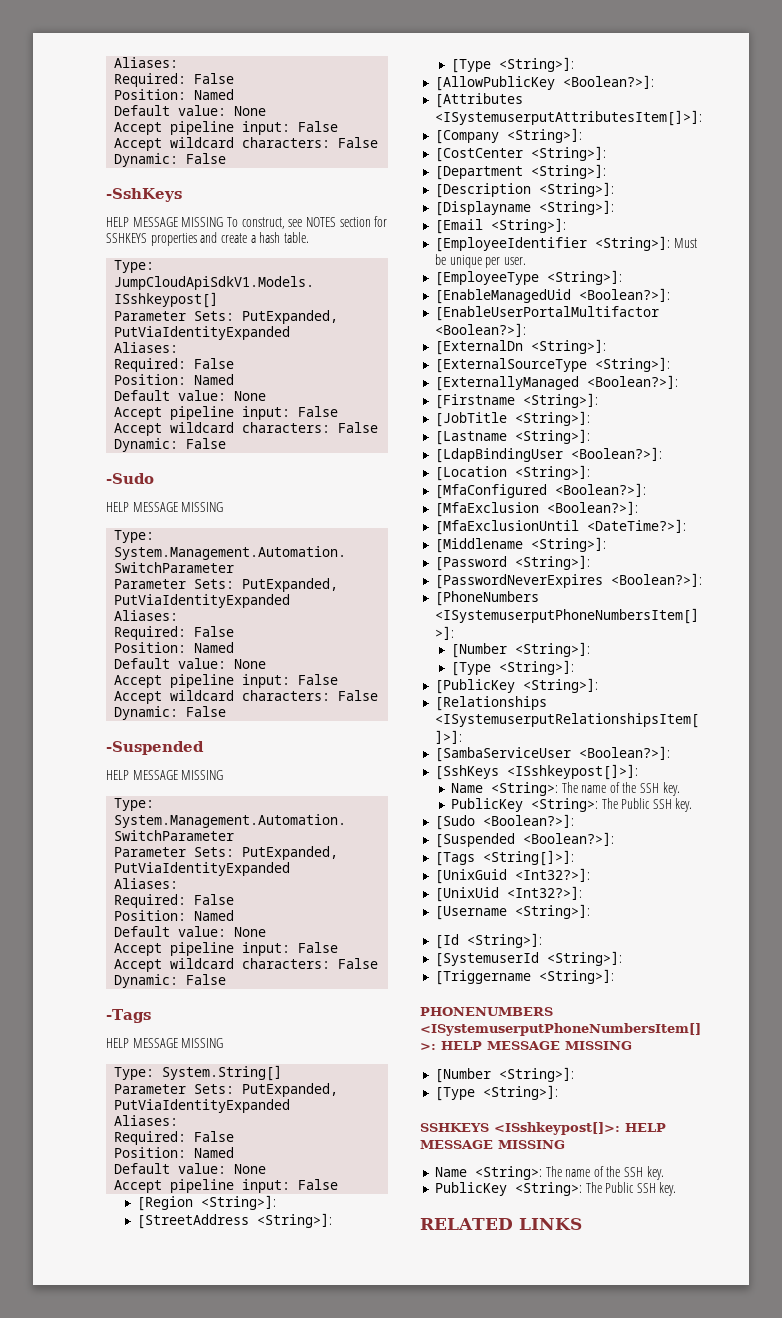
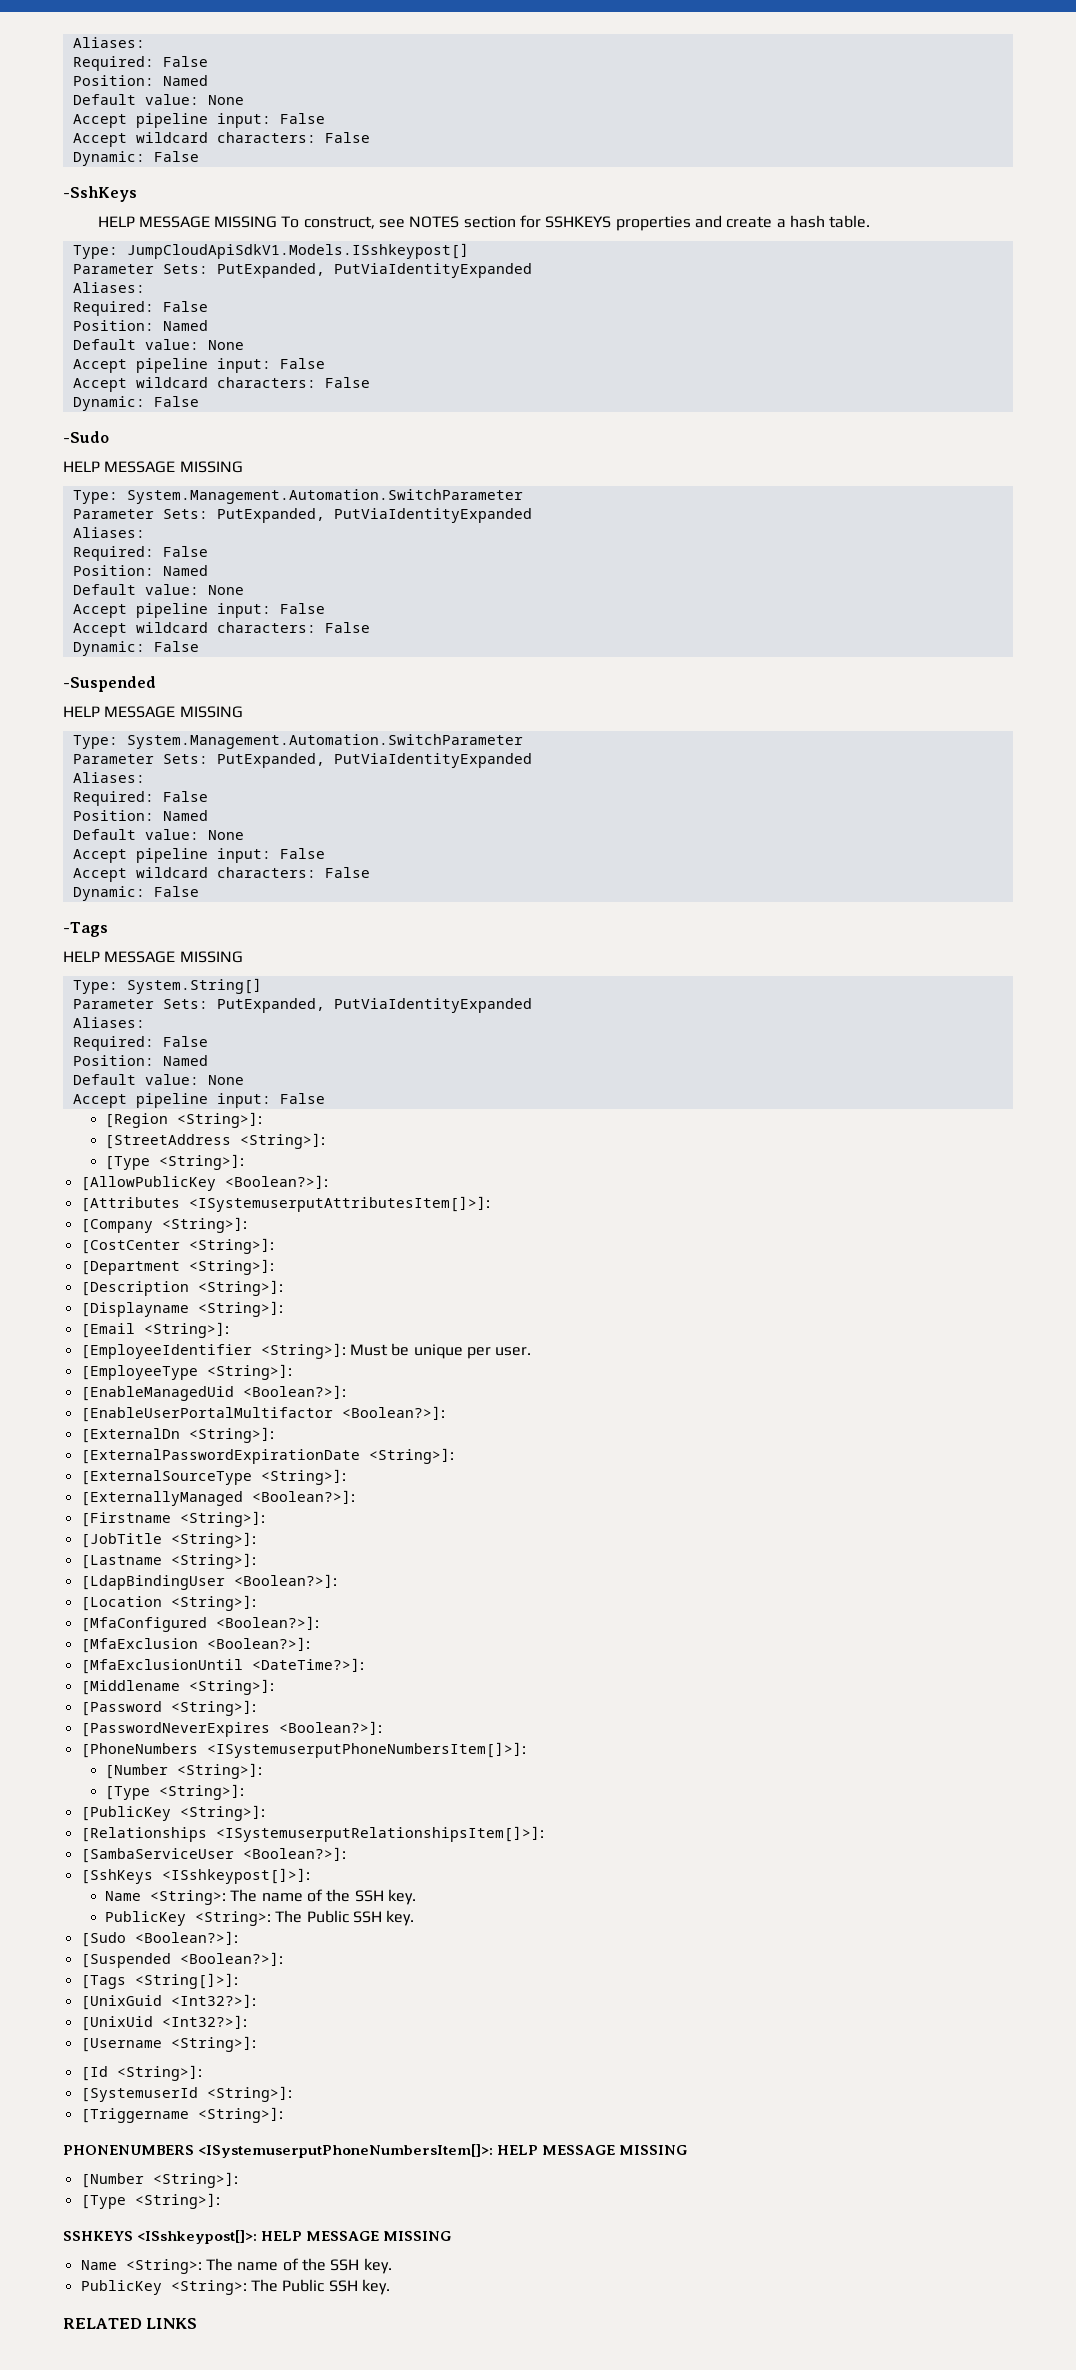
+ [ExternalPasswordExpirationDate <String>]:

